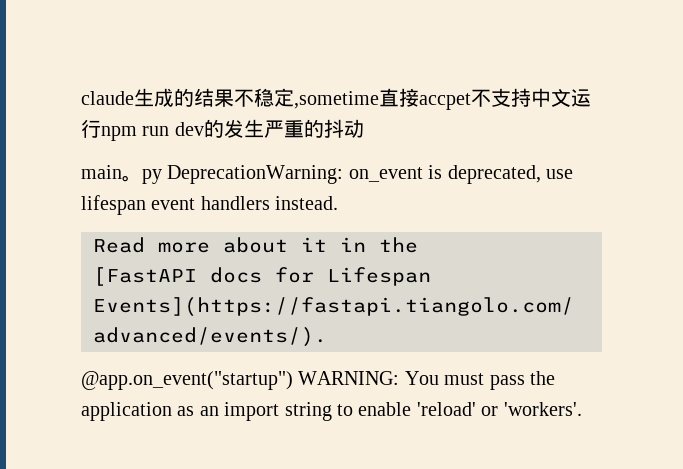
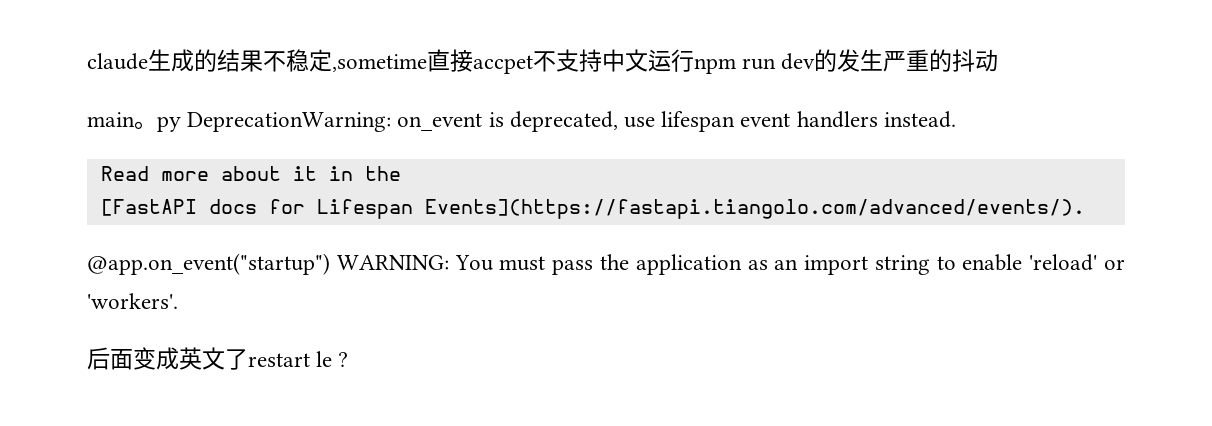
+ 后面变成英文了restart le ?

